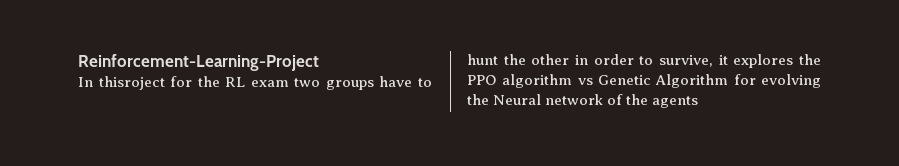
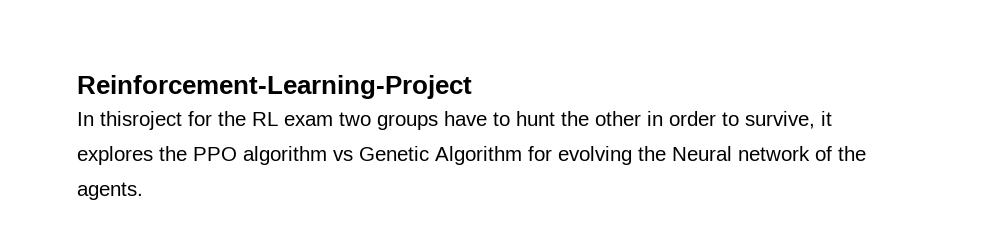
- In thisroject for the RL exam two groups have to hunt the other in order to survive, it explores the PPO algorithm vs Genetic Algorithm for evolving the Neural network of the agents
+ In thisroject for the RL exam two groups have to hunt the other in order to survive, it explores the PPO algorithm vs Genetic Algorithm for evolving the Neural network of the agents.

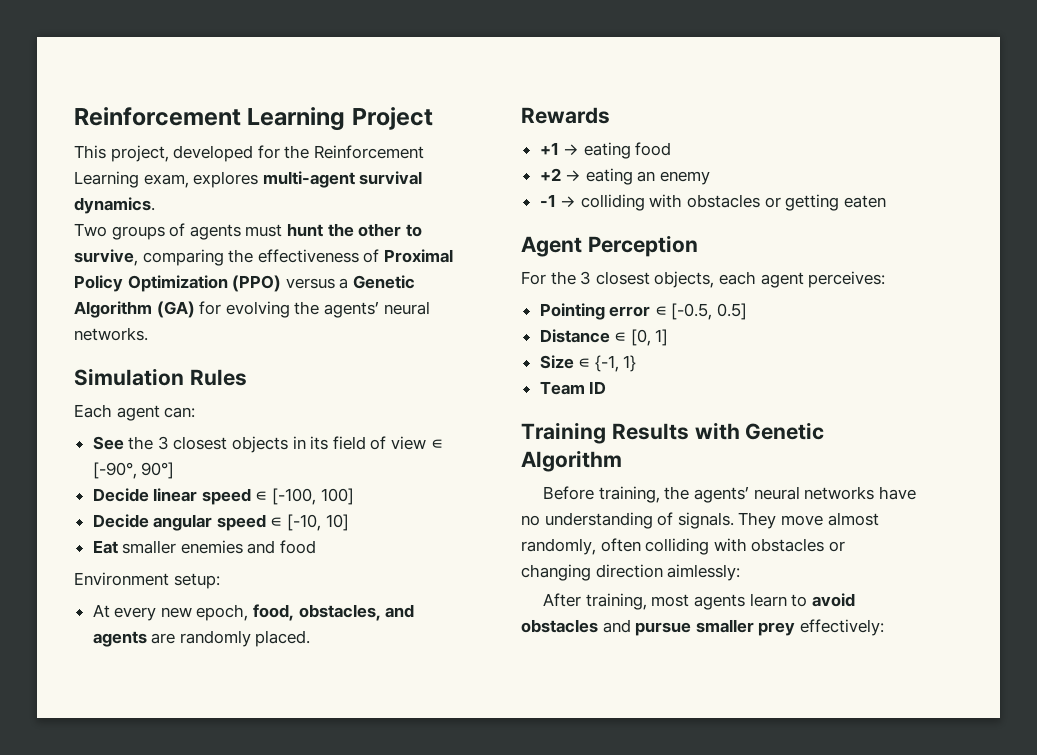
- Reinforcement-Learning-Project
- In thisroject for the RL exam two groups have to hunt the other in order to survive, it explores the PPO algorithm vs Genetic Algorithm for evolving the Neural network of the agents.
+ Reinforcement Learning Project
+ This project, developed for the Reinforcement Learning exam, explores multi-agent survival dynamics.
+ Two groups of agents must hunt the other to survive, comparing the effectiveness of Proximal Policy Optimization (PPO) versus a Genetic Algorithm (GA) for evolving the agents’ neural networks.
+ Simulation Rules
+ Each agent can:
+ See the 3 closest objects in its field of view ∊ [-90°, 90°]
+ Decide linear speed ∊ [-100, 100]
+ Decide angular speed ∊ [-10, 10]
+ Eat smaller enemies and food
+ Environment setup:
+ At every new epoch, food, obstacles, and agents are randomly placed.
+ Rewards
+ +1 → eating food
+ +2 → eating an enemy
+ -1 → colliding with obstacles or getting eaten
+ Agent Perception
+ For the 3 closest objects, each agent perceives:
+ Pointing error ∊ [-0.5, 0.5]
+ Distance ∊ [0, 1]
+ Size ∊ {-1, 1}
+ Team ID
+ Training Results with Genetic Algorithm
+ Before training, the agents’ neural networks have no understanding of signals. They move almost randomly, often colliding with obstacles or changing direction aimlessly:
+ After training, most agents learn to avoid obstacles and pursue smaller prey effectively:

